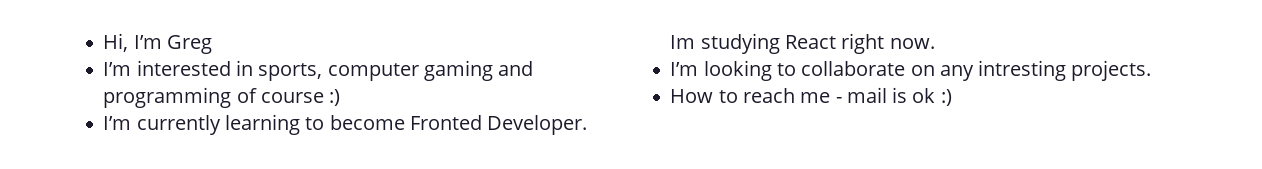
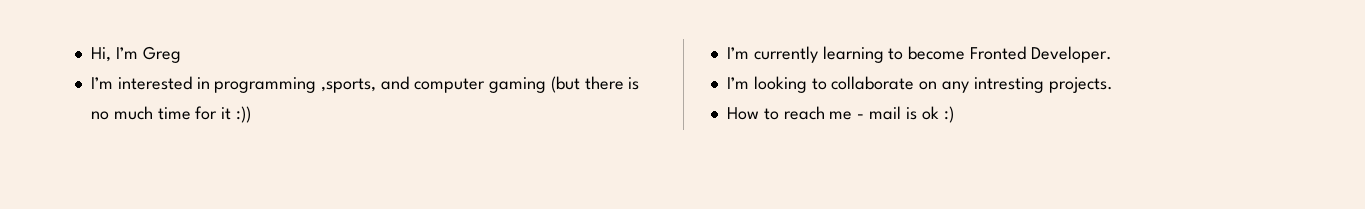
- I’m interested in sports, computer gaming and programming of course :)
+ I’m interested in programming ,sports, and computer gaming (but there is no much time for it :))
- Im studying React right now.

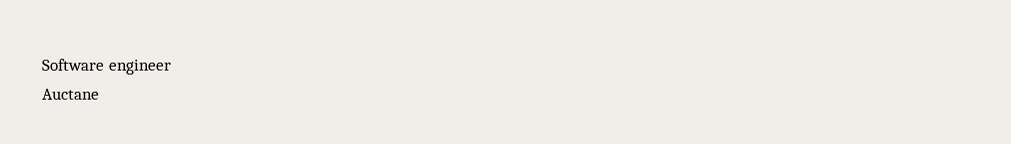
- Hi, I’m Greg
- I’m interested in programming ,sports, and computer gaming (but there is no much time for it :))
- I’m currently learning to become Fronted Developer.
- I’m looking to collaborate on any intresting projects.
- How to reach me - mail is ok :)
+ Software engineer
+ Auctane

